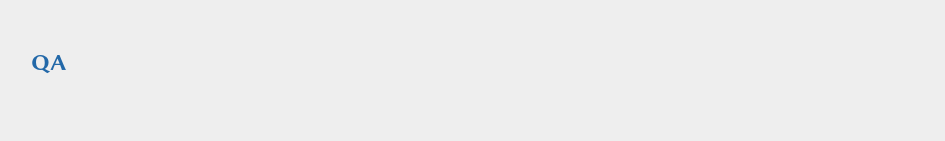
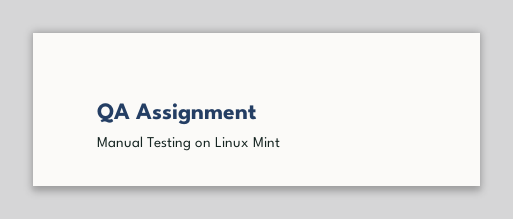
- QA
+ QA Assignment
+ Manual Testing on Linux Mint

